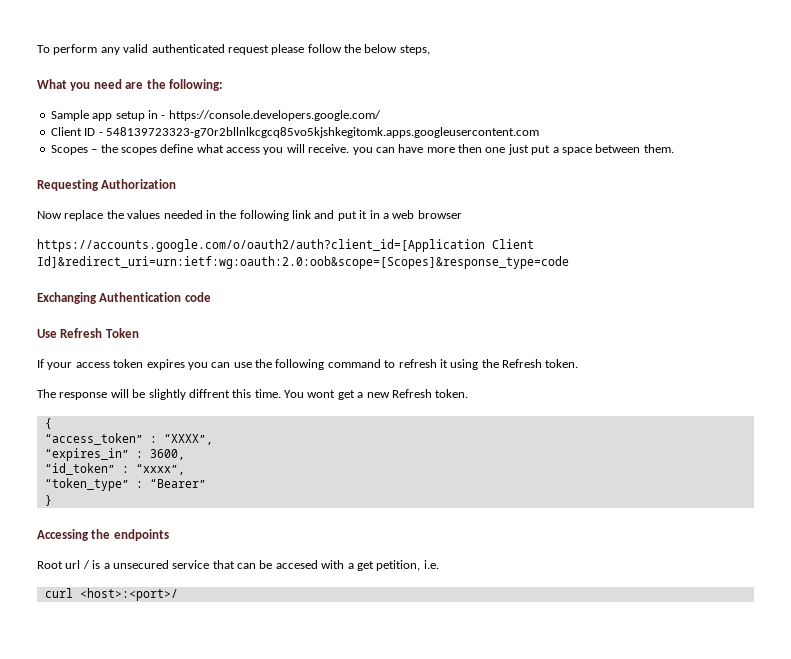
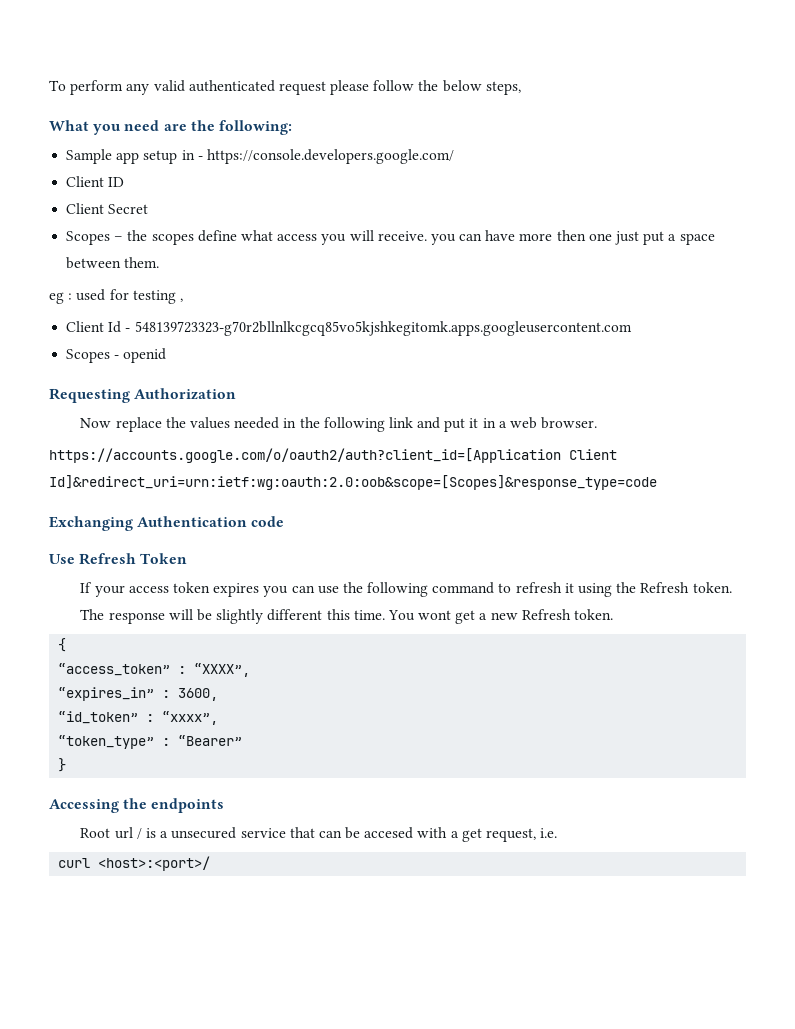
- Client ID - 548139723323-g70r2bllnlkcgcq85vo5kjshkegitomk.apps.googleusercontent.com
+ Client ID
+ Client Secret
+ eg : used for testing ,
+ Client Id - 548139723323-g70r2bllnlkcgcq85vo5kjshkegitomk.apps.googleusercontent.com
+ Scopes - openid
- Now replace the values needed in the following link and put it in a web browser
+ Now replace the values needed in the following link and put it in a web browser.
- The response will be slightly diffrent this time.
+ The response will be slightly different this time.
- Root url / is a unsecured service that can be accesed with a get petition, i.e.
+ Root url / is a unsecured service that can be accesed with a get request, i.e.

